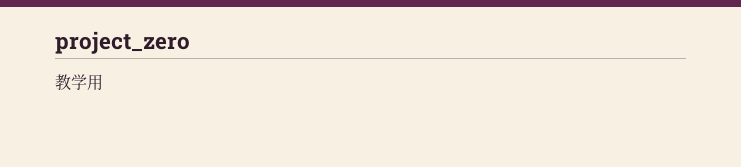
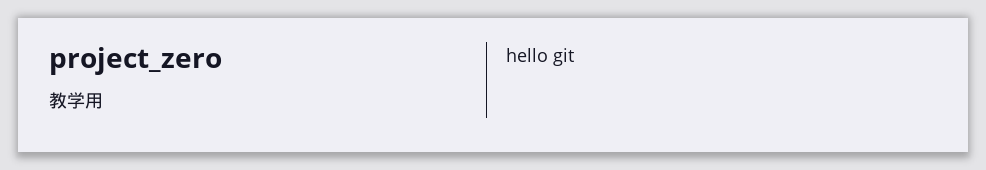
+ hello git

